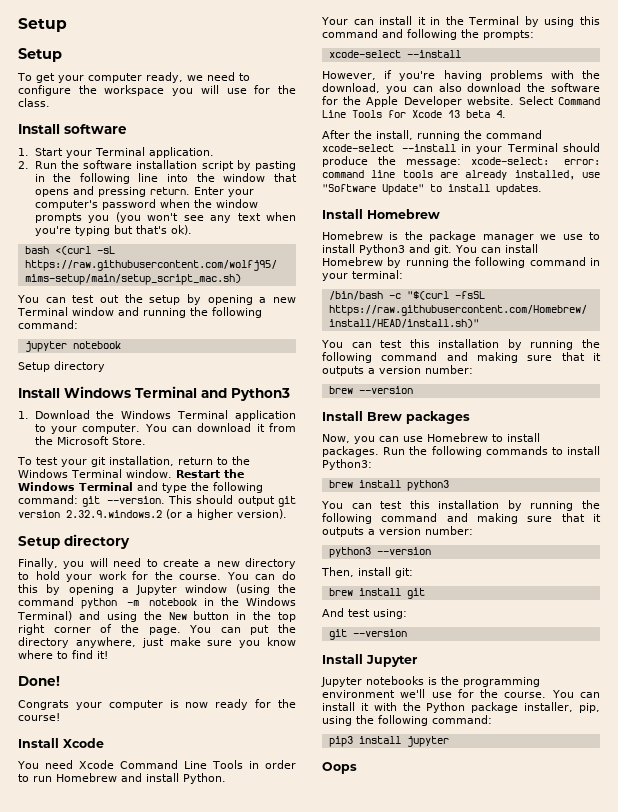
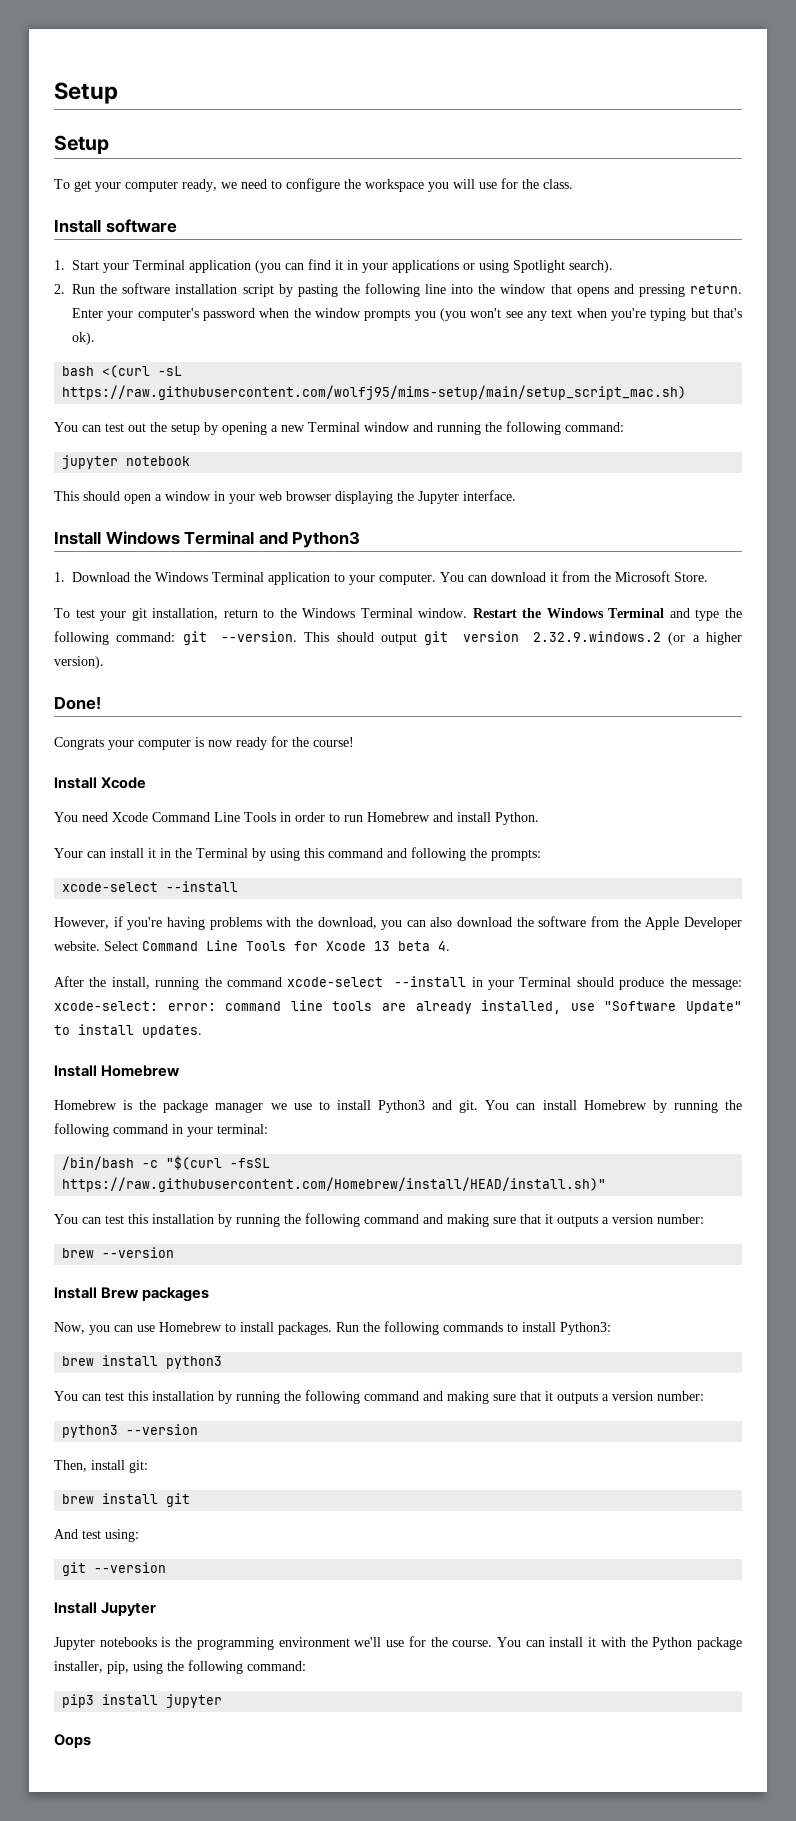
- 1. Start your Terminal application.
+ 1. Start your Terminal application (you can find it in your applications or using Spotlight search).
- 2. Run the software installation script by pasting in the following line into the window that opens and pressing return.
+ 2. Run the software installation script by pasting the following line into the window that opens and pressing return.
  jupyter notebook
- Setup directory
+ This should open a window in your web browser displaying the Jupyter interface.
  This should output git version 2.32.9.windows.2 (or a higher version).
- Setup directory
- Finally, you will need to create a new directory to hold your work for the course. You can do this by opening a Jupyter window (using the command python -m notebook in the Windows Terminal) and using the New button in the top right corner of the page. You can put the directory anywhere, just make sure you know where to find it!
- However, if you're having problems with the download, you can also download the software for the Apple Developer website.
+ However, if you're having problems with the download, you can also download the software from the Apple Developer website.

